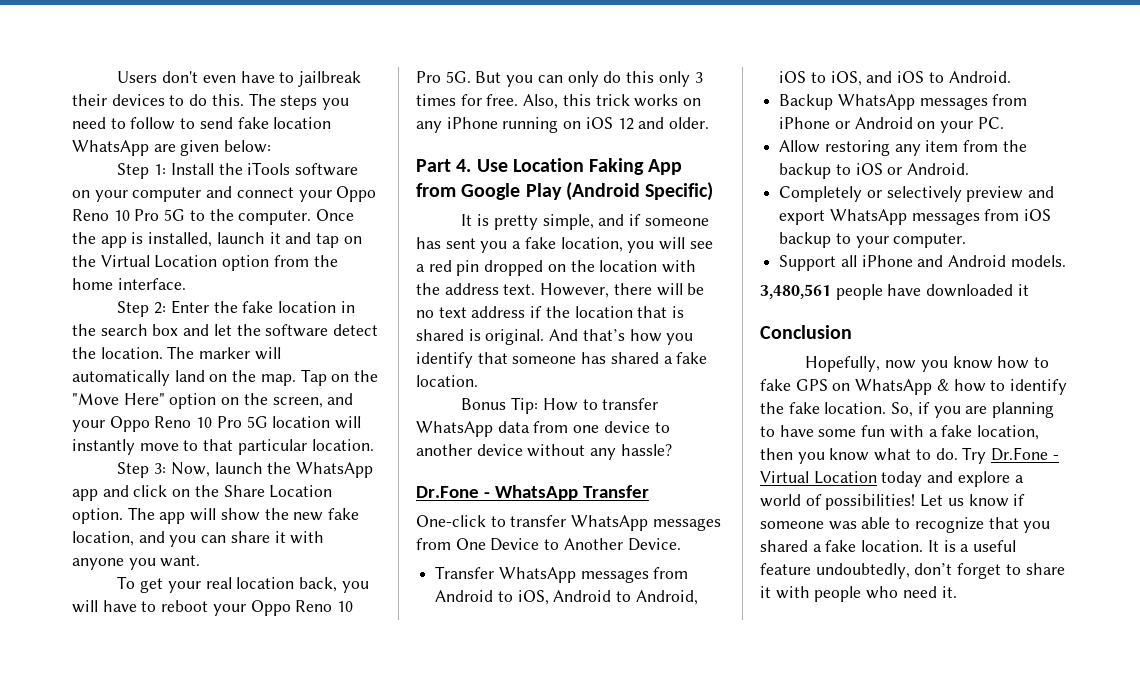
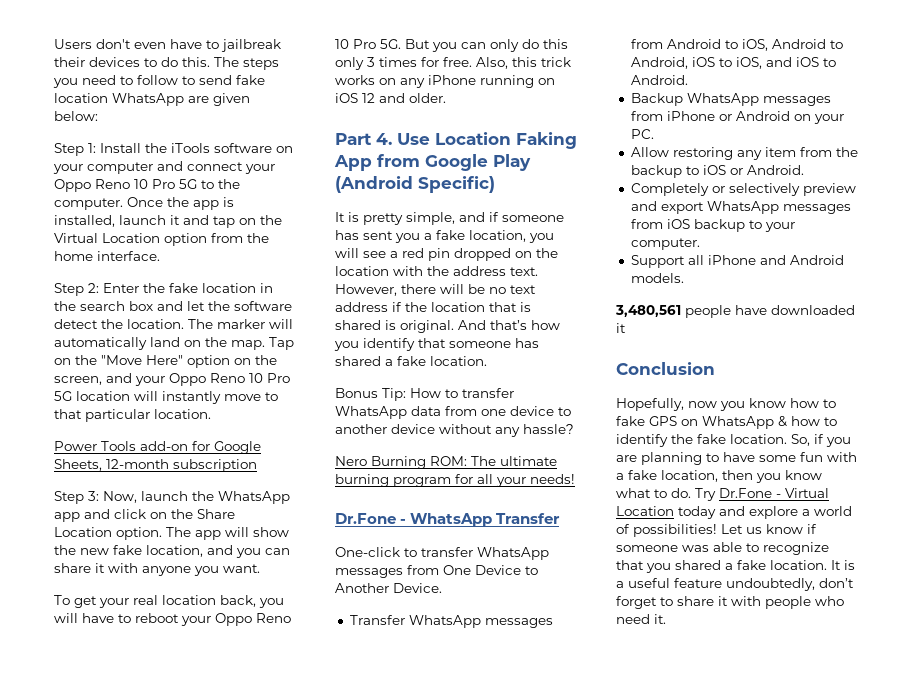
+ Power Tools add-on for Google Sheets, 12-month subscription
+ Nero Burning ROM: The ultimate burning program for all your needs!

